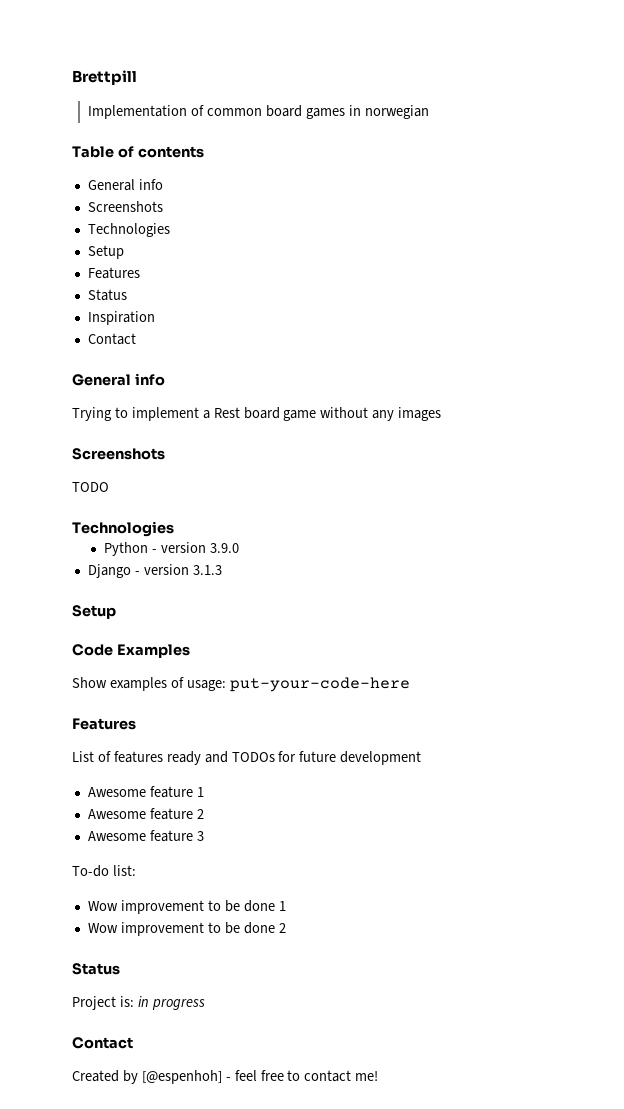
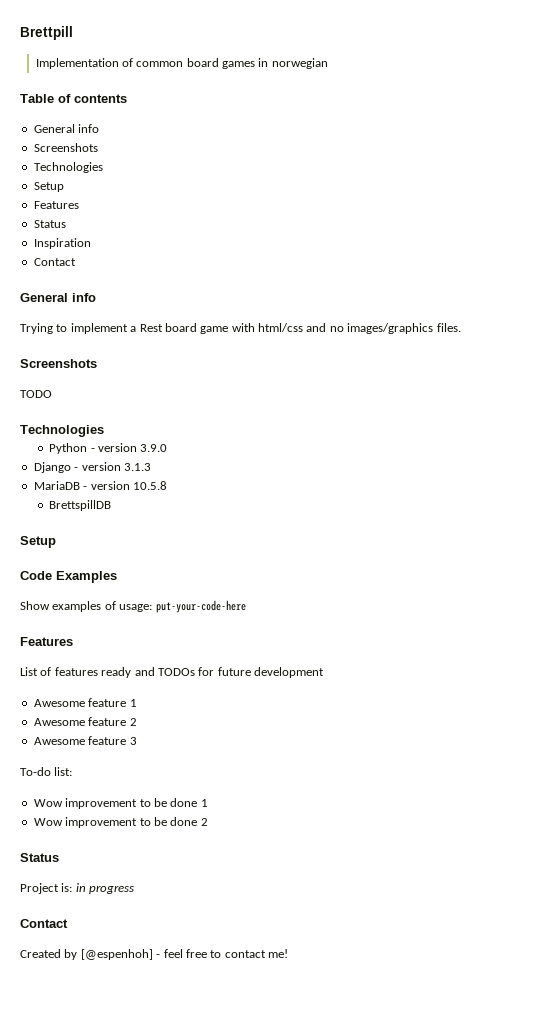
- Trying to implement a Rest board game without any images
+ Trying to implement a Rest board game with html/css and no images/graphics files.
+ MariaDB - version 10.5.8
+ BrettspillDB

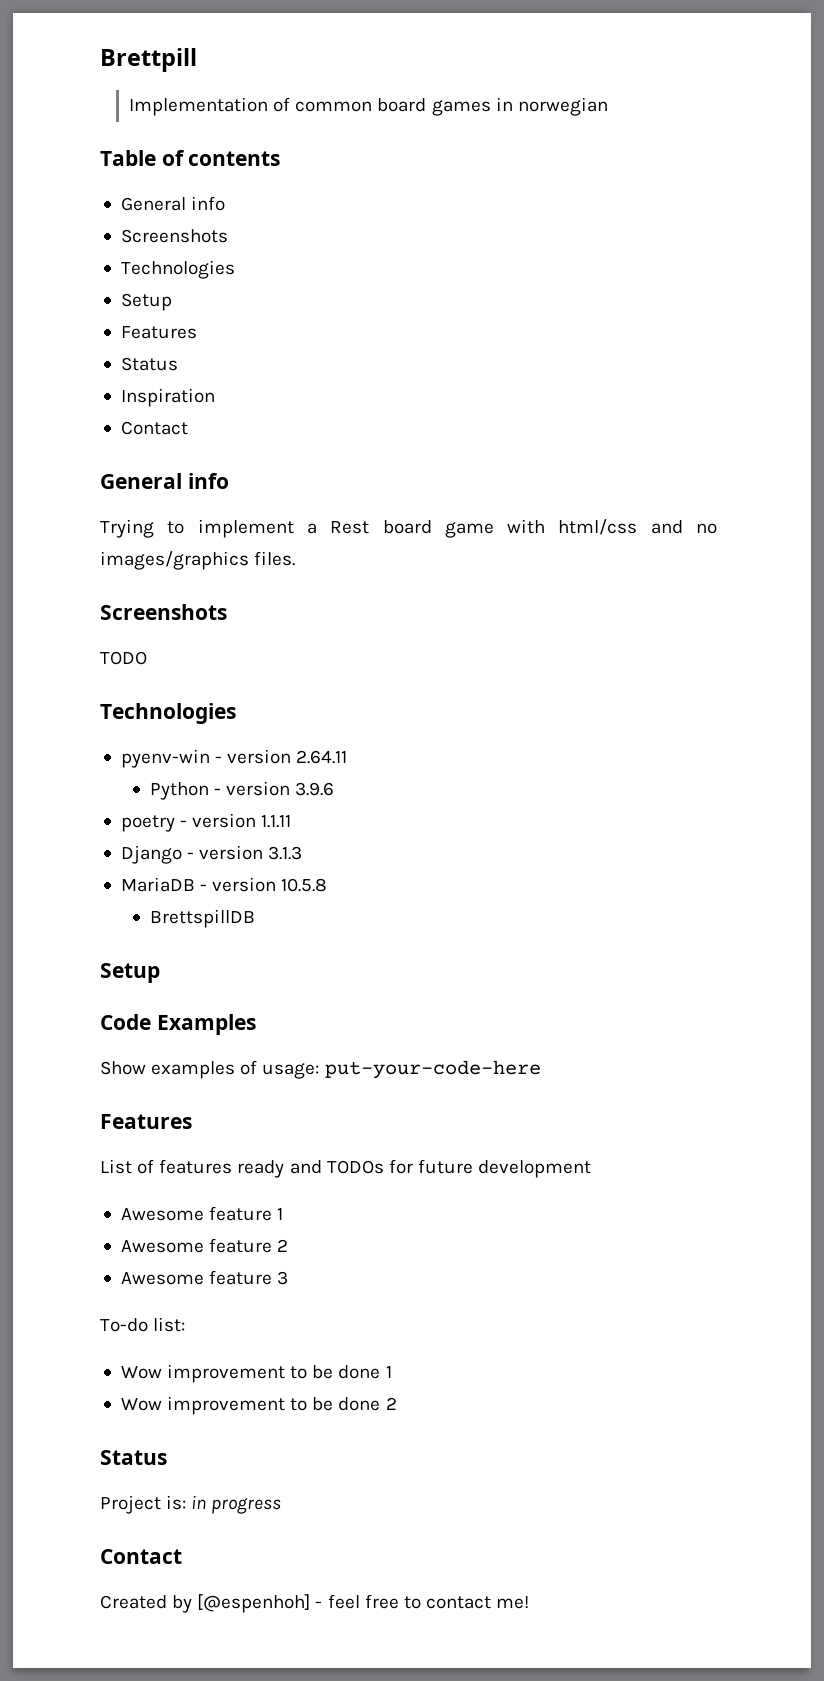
+ pyenv-win - version 2.64.11
- Python - version 3.9.0
+ Python - version 3.9.6
+ poetry - version 1.1.11

